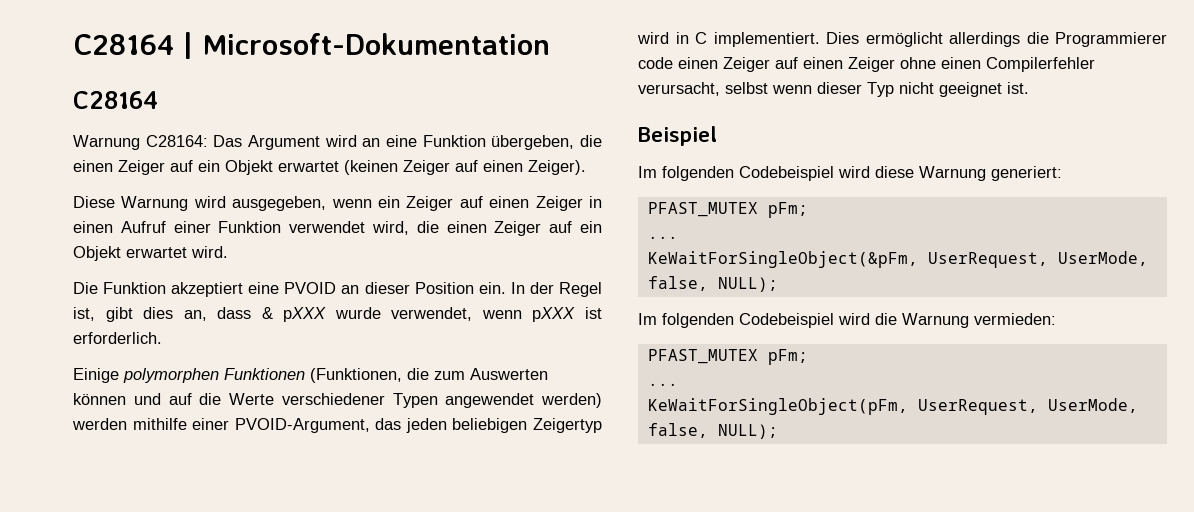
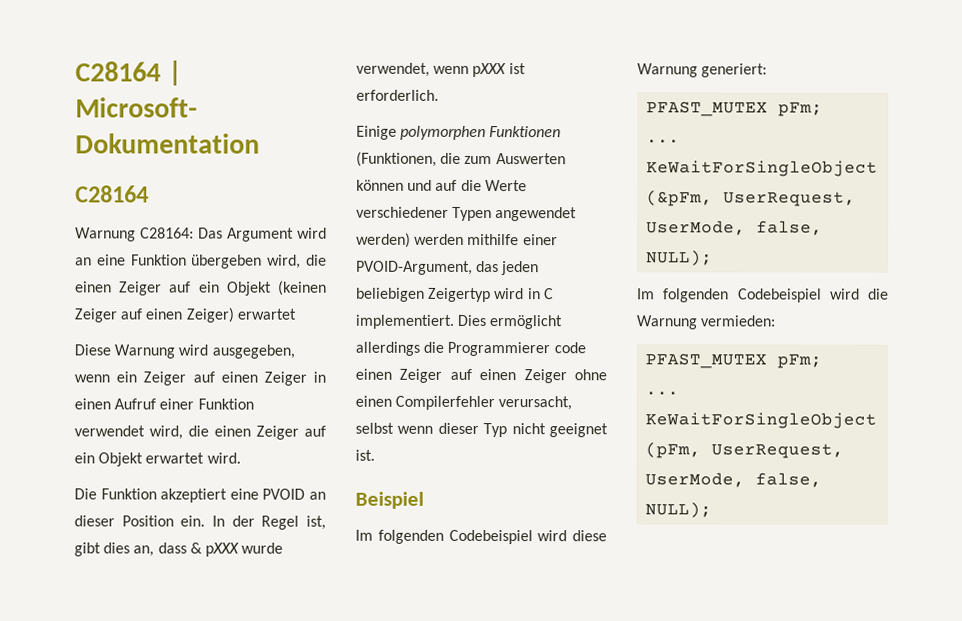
- Warnung C28164: Das Argument wird an eine Funktion übergeben, die einen Zeiger auf ein Objekt erwartet (keinen Zeiger auf einen Zeiger).
+ Warnung C28164: Das Argument wird an eine Funktion übergeben wird, die einen Zeiger auf ein Objekt (keinen Zeiger auf einen Zeiger) erwartet

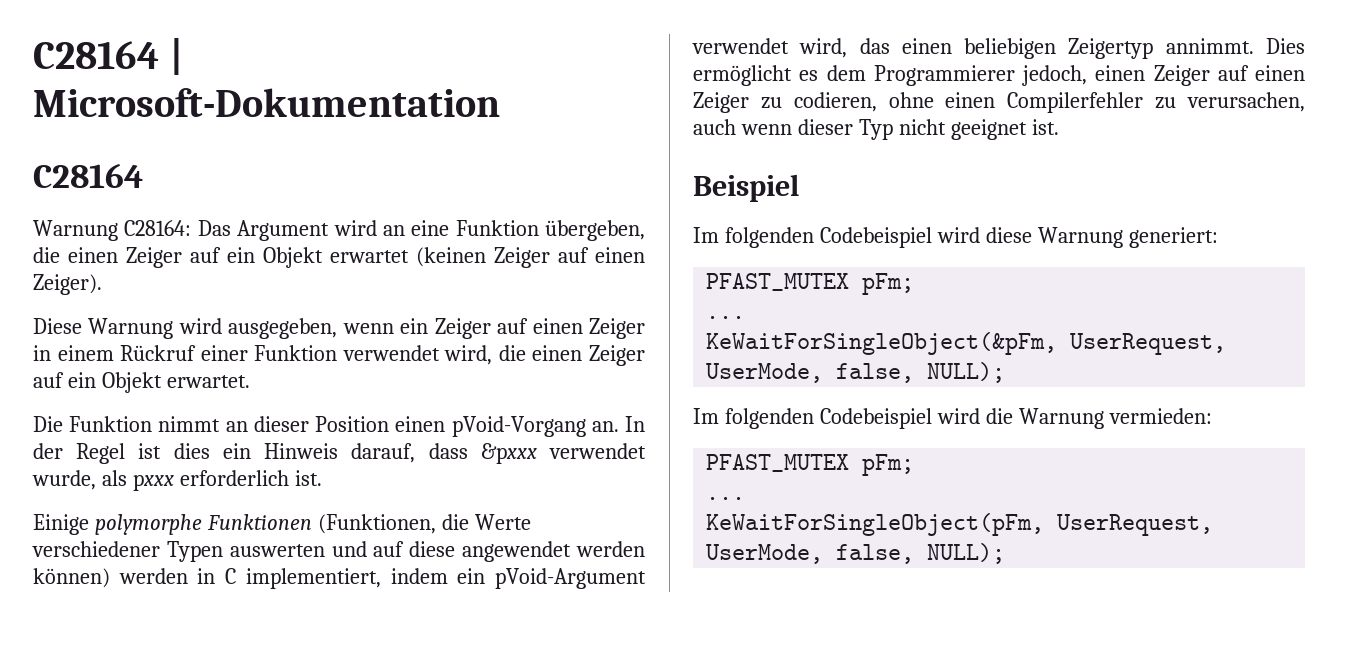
- Warnung C28164: Das Argument wird an eine Funktion übergeben wird, die einen Zeiger auf ein Objekt (keinen Zeiger auf einen Zeiger) erwartet
+ Warnung C28164: Das Argument wird an eine Funktion übergeben, die einen Zeiger auf ein Objekt erwartet (keinen Zeiger auf einen Zeiger).
- Diese Warnung wird ausgegeben, wenn ein Zeiger auf einen Zeiger in einen Aufruf einer Funktion verwendet wird, die einen Zeiger auf ein Objekt erwartet wird.
+ Diese Warnung wird ausgegeben, wenn ein Zeiger auf einen Zeiger in einem Rückruf einer Funktion verwendet wird, die einen Zeiger auf ein Objekt erwartet.
- Die Funktion akzeptiert eine PVOID an dieser Position ein. In der Regel ist, gibt dies an, dass & pXXX wurde verwendet, wenn pXXX ist erforderlich.
+ Die Funktion nimmt an dieser Position einen pVoid-Vorgang an. In der Regel ist dies ein Hinweis darauf, dass &pxxx verwendet wurde, als pxxx erforderlich ist.
- Einige polymorphen Funktionen (Funktionen, die zum Auswerten können und auf die Werte verschiedener Typen angewendet werden) werden mithilfe einer PVOID-Argument, das jeden beliebigen Zeigertyp wird in C implementiert. Dies ermöglicht allerdings die Programmierer code einen Zeiger auf einen Zeiger ohne einen Compilerfehler verursacht, selbst wenn dieser Typ nicht geeignet ist.
+ Einige polymorphe Funktionen (Funktionen, die Werte verschiedener Typen auswerten und auf diese angewendet werden können) werden in C implementiert, indem ein pVoid-Argument verwendet wird, das einen beliebigen Zeigertyp annimmt. Dies ermöglicht es dem Programmierer jedoch, einen Zeiger auf einen Zeiger zu codieren, ohne einen Compilerfehler zu verursachen, auch wenn dieser Typ nicht geeignet ist.

